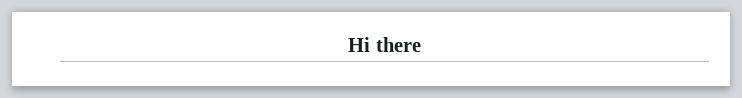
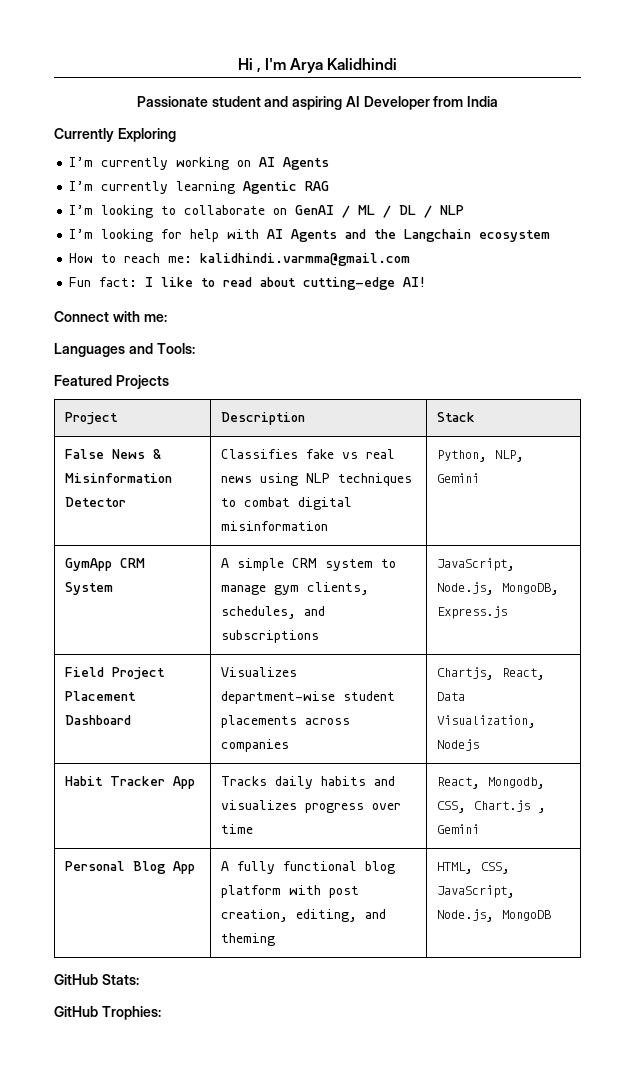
- Hi there
+ Hi , I'm Arya Kalidhindi
+ Passionate student and aspiring AI Developer from India
+ Currently Exploring
+ I’m currently working on AI Agents
+ I’m currently learning Agentic RAG
+ I’m looking to collaborate on GenAI / ML / DL / NLP
+ I’m looking for help with AI Agents and the Langchain ecosystem
+ How to reach me: kalidhindi.varmma@gmail.com
+ Fun fact: I like to read about cutting-edge AI!
+ Connect with me:
+ Languages and Tools:
+ Featured Projects
+ Project | Description | Stack
+ False News & Misinformation Detector | Classifies fake vs real news using NLP techniques to combat digital misinformation | Python, NLP, Gemini
+ GymApp CRM System | A simple CRM system to manage gym clients, schedules, and subscriptions | JavaScript, Node.js, MongoDB, Express.js
+ Field Project Placement Dashboard | Visualizes department-wise student placements across companies | Chartjs, React, Data Visualization, Nodejs
+ Habit Tracker App | Tracks daily habits and visualizes progress over time | React, Mongodb, CSS, Chart.js , Gemini
+ Personal Blog App | A fully functional blog platform with post creation, editing, and theming | HTML, CSS, JavaScript, Node.js, MongoDB
+ GitHub Stats:
+ GitHub Trophies:

